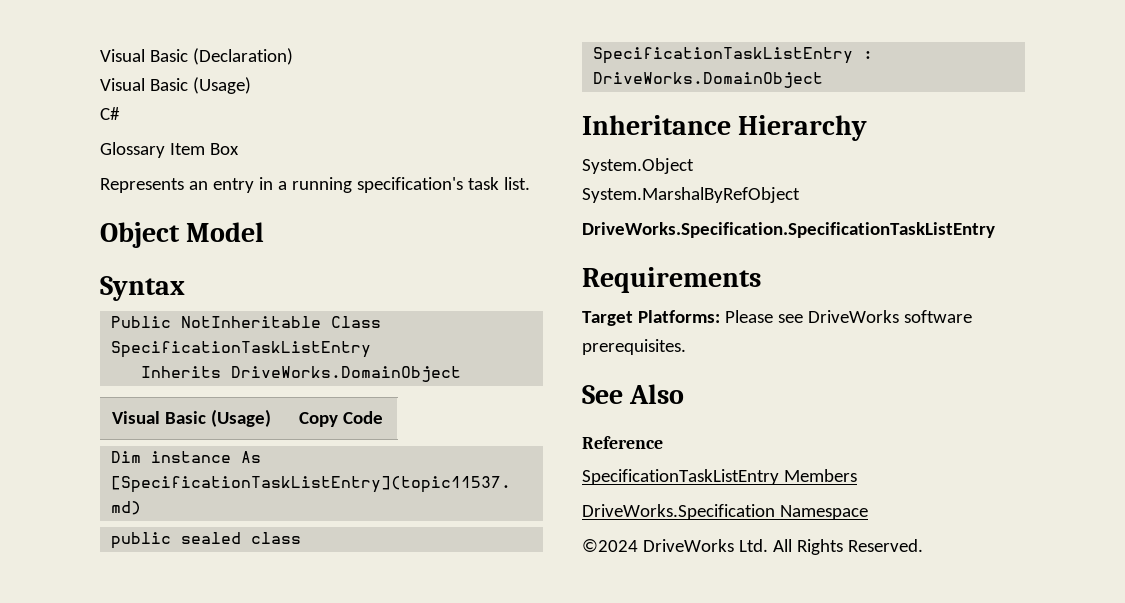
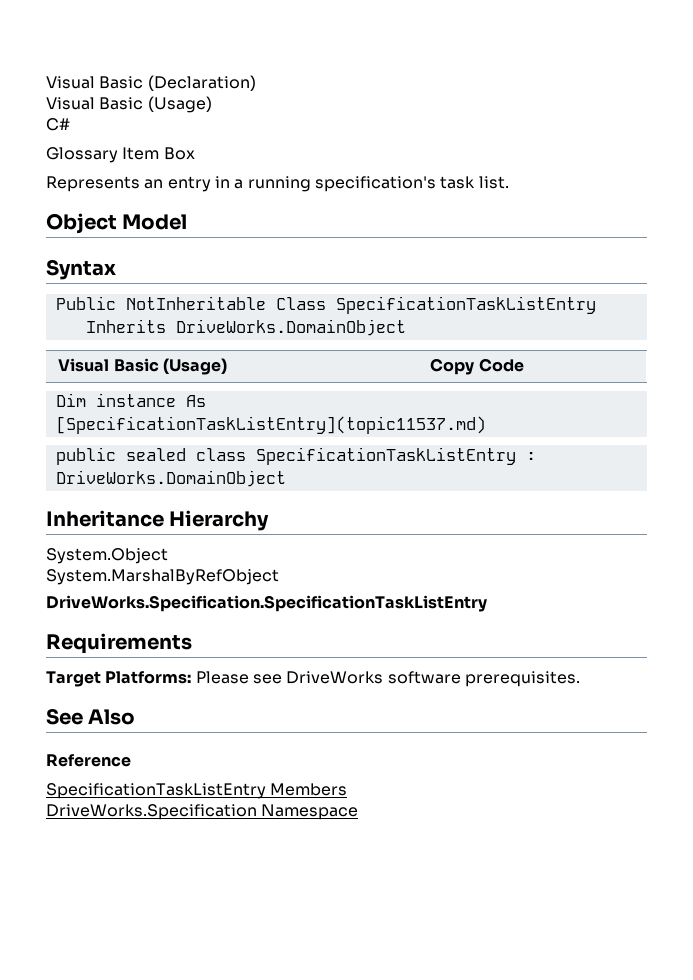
- ©2024 DriveWorks Ltd. All Rights Reserved.

